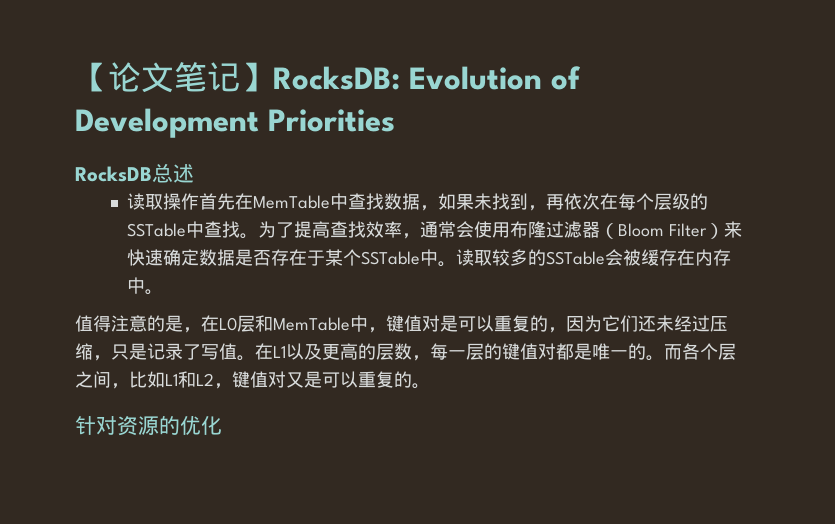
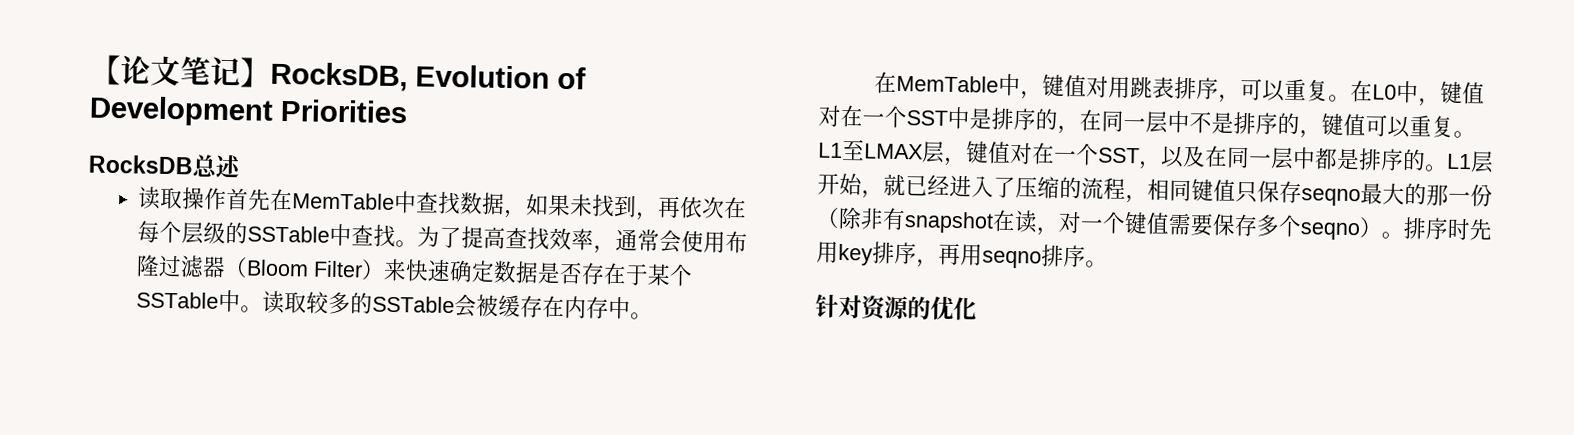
- 【论文笔记】RocksDB: Evolution of Development Priorities
+ 【论文笔记】RocksDB, Evolution of Development Priorities
- 值得注意的是，在L0层和MemTable中，键值对是可以重复的，因为它们还未经过压缩，只是记录了写值。在L1以及更高的层数，每一层的键值对都是唯一的。而各个层之间，比如L1和L2，键值对又是可以重复的。
+ 在MemTable中，键值对用跳表排序，可以重复。在L0中，键值对在一个SST中是排序的，在同一层中不是排序的，键值可以重复。L1至LMAX层，键值对在一个SST，以及在同一层中都是排序的。L1层开始，就已经进入了压缩的流程，相同键值只保存seqno最大的那一份（除非有snapshot在读，对一个键值需要保存多个seqno）。排序时先用key排序，再用seqno排序。

